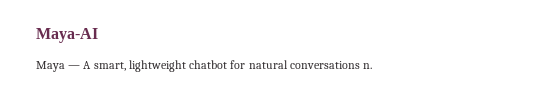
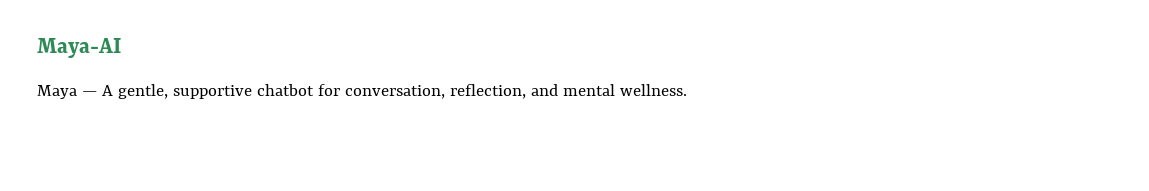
- Maya — A smart, lightweight chatbot for natural conversations n.
+ Maya — A gentle, supportive chatbot for conversation, reflection, and mental wellness.

